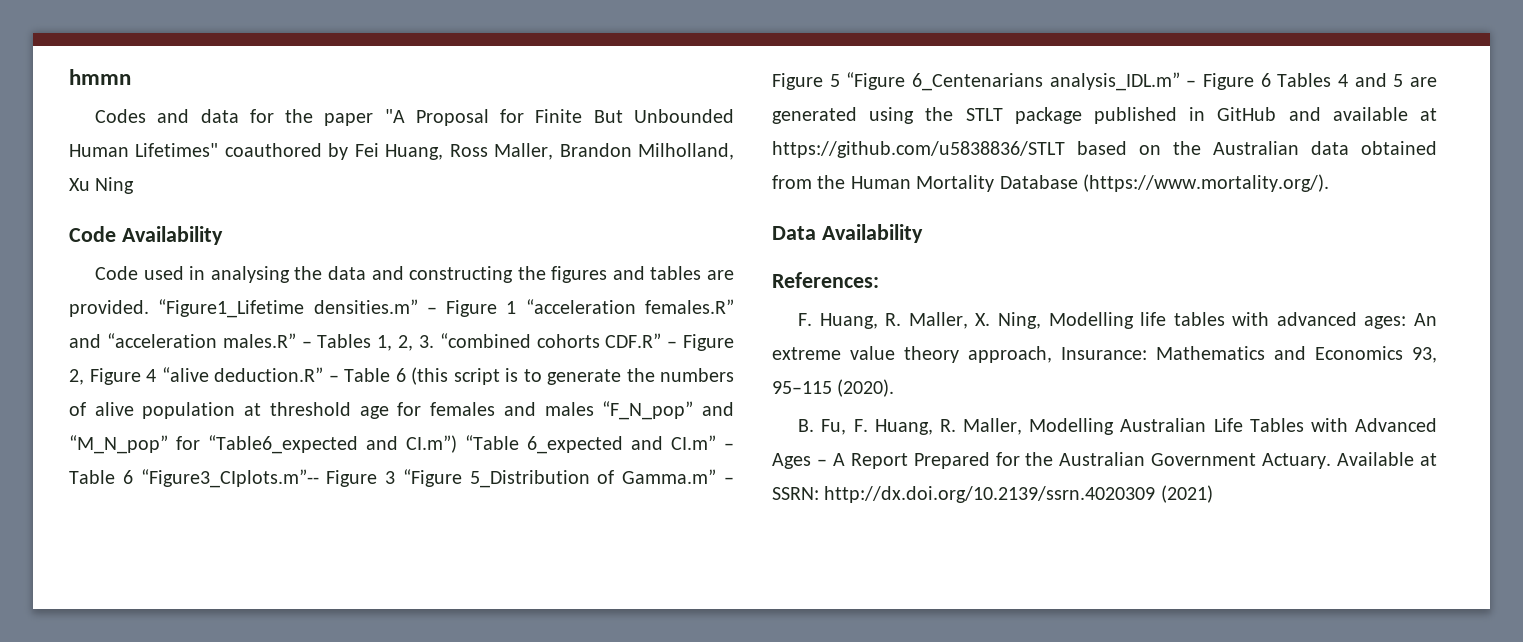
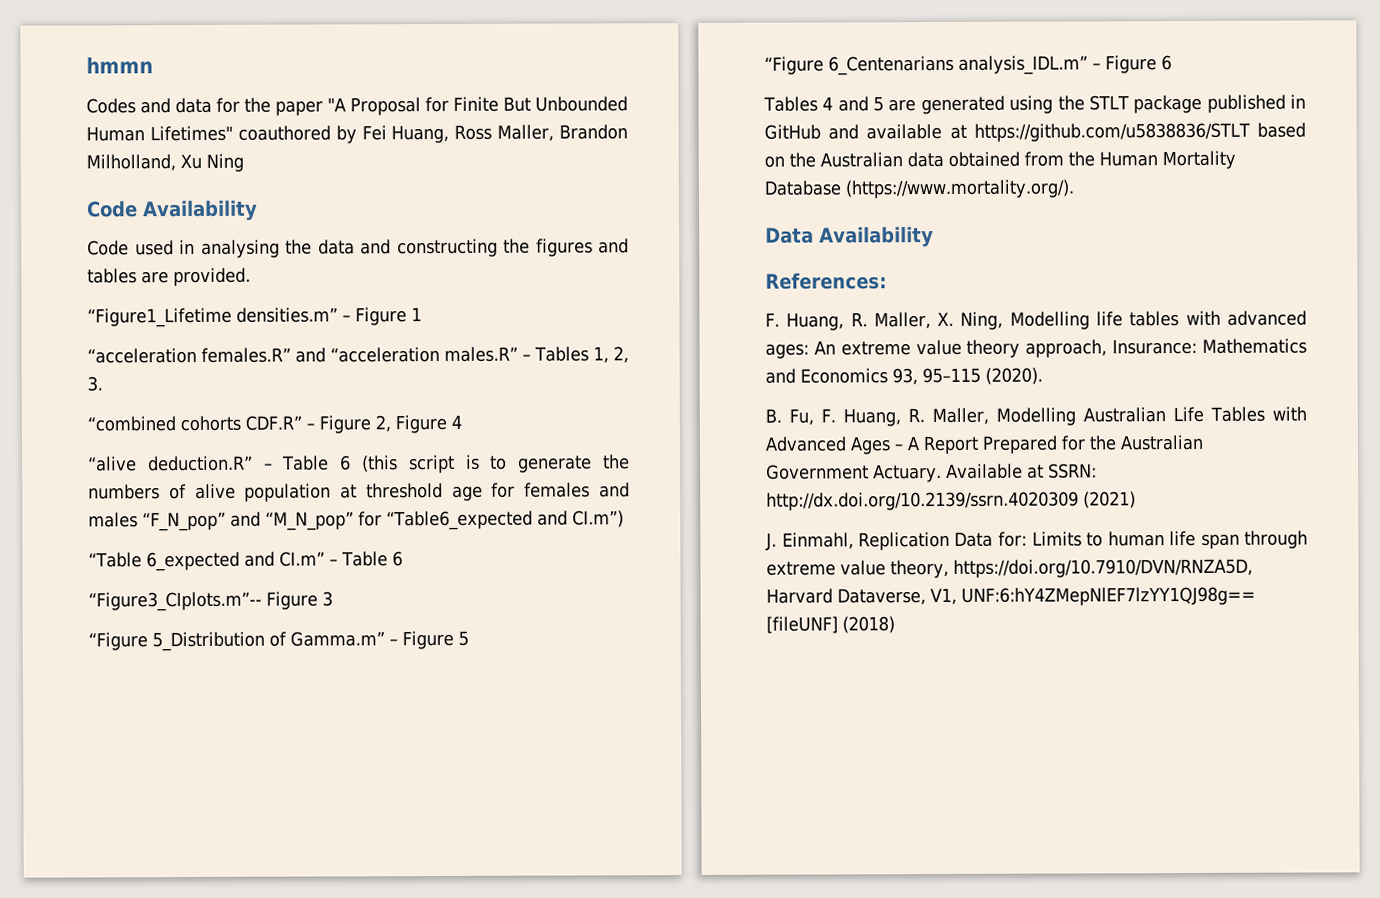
- Code used in analysing the data and constructing the figures and tables are provided. “Figure1_Lifetime densities.m” – Figure 1 “acceleration females.R” and “acceleration males.R” – Tables 1, 2, 3. “combined cohorts CDF.R” – Figure 2, Figure 4 “alive deduction.R” – Table 6 (this script is to generate the numbers of alive population at threshold age for females and males “F_N_pop” and “M_N_pop” for “Table6_expected and CI.m”) “Table 6_expected and CI.m” – Table 6 “Figure3_CIplots.m”-- Figure 3 “Figure 5_Distribution of Gamma.m” – Figure 5 “Figure 6_Centenarians analysis_IDL.m” – Figure 6 Tables 4 and 5 are generated using the STLT package published in GitHub and available at https://github.com/u5838836/STLT based on the Australian data obtained from the Human Mortality Database (https://www.mortality.org/).
+ Code used in analysing the data and constructing the figures and tables are provided.
+ “Figure1_Lifetime densities.m” – Figure 1
+ “acceleration females.R” and “acceleration males.R” – Tables 1, 2, 3.
+ “combined cohorts CDF.R” – Figure 2, Figure 4
+ “alive deduction.R” – Table 6 (this script is to generate the numbers of alive population at threshold age for females and males “F_N_pop” and “M_N_pop” for “Table6_expected and CI.m”)
+ “Table 6_expected and CI.m” – Table 6
+ “Figure3_CIplots.m”-- Figure 3
+ “Figure 5_Distribution of Gamma.m” – Figure 5
+ “Figure 6_Centenarians analysis_IDL.m” – Figure 6
+ Tables 4 and 5 are generated using the STLT package published in GitHub and available at https://github.com/u5838836/STLT based on the Australian data obtained from the Human Mortality Database (https://www.mortality.org/).
+ J. Einmahl, Replication Data for: Limits to human life span through extreme value theory, https://doi.org/10.7910/DVN/RNZA5D, Harvard Dataverse, V1, UNF:6:hY4ZMepNlEF7lzYY1QJ98g== [fileUNF] (2018)

